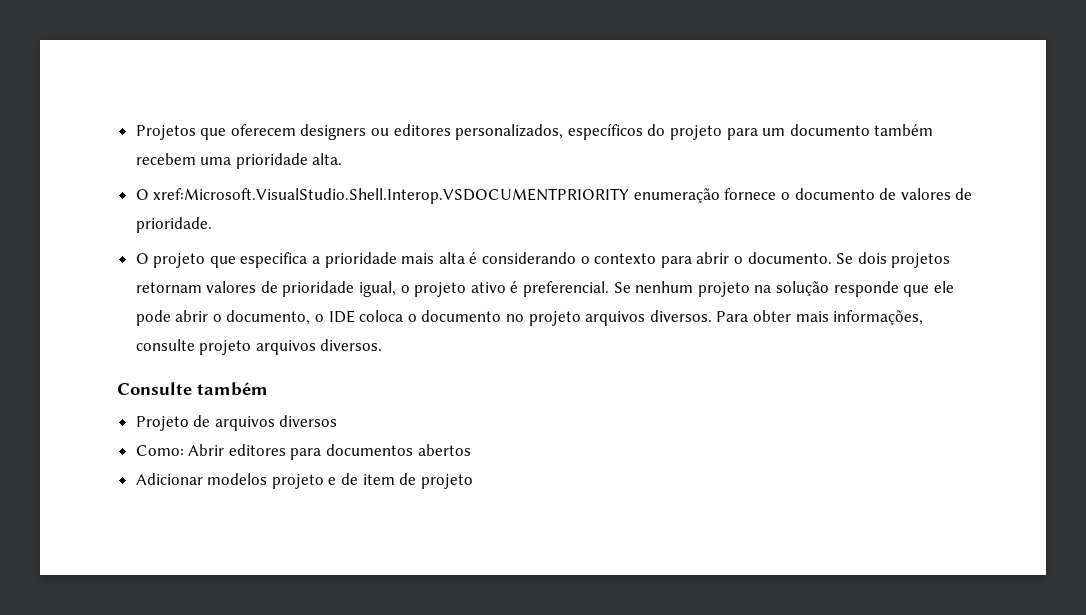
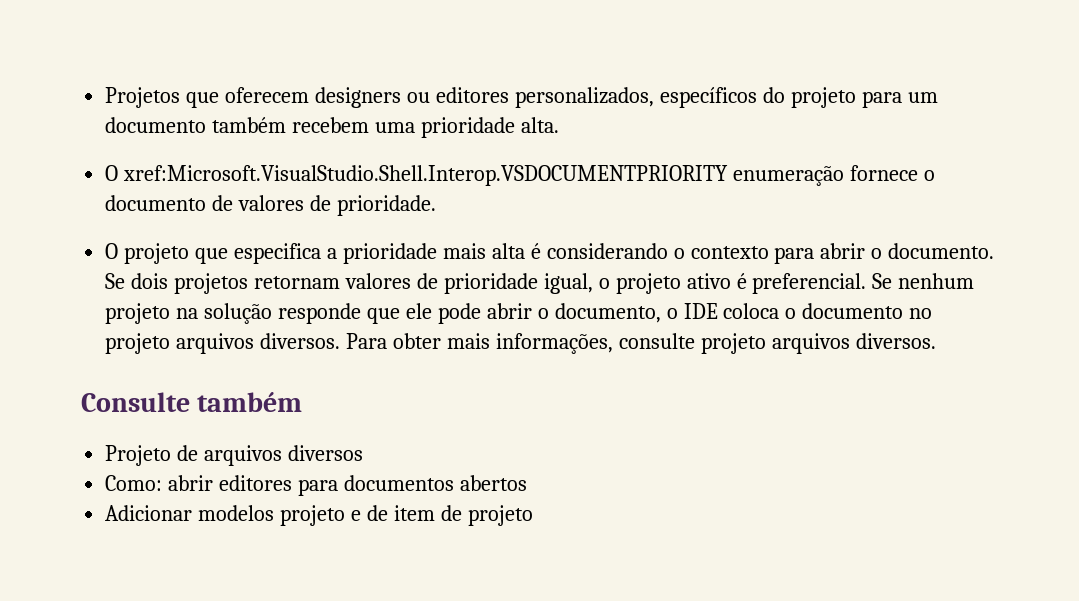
- Como: Abrir editores para documentos abertos
+ Como: abrir editores para documentos abertos

